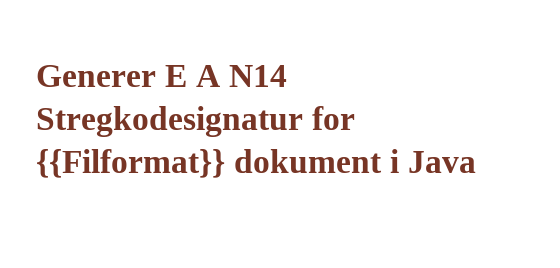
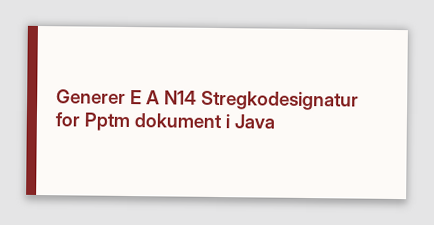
- Generer E A N14 Stregkodesignatur for {{Filformat}} dokument i Java
+ Generer E A N14 Stregkodesignatur for Pptm dokument i Java

